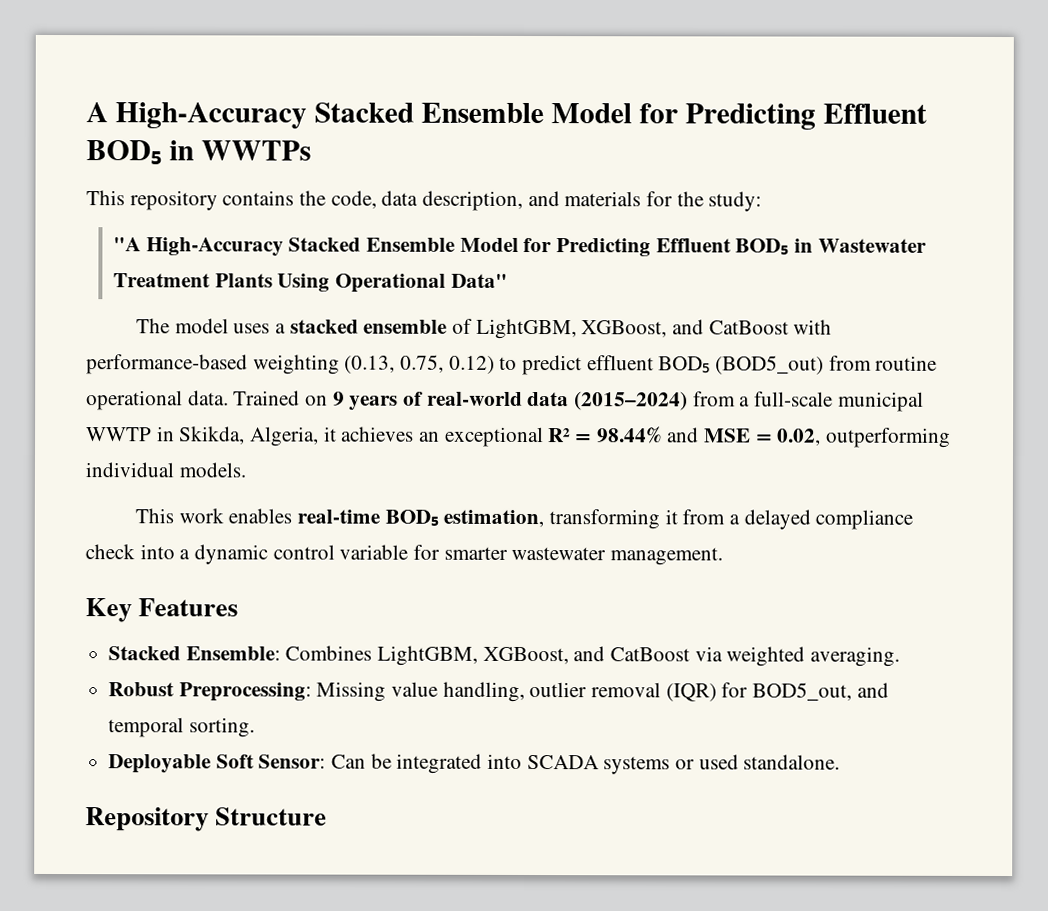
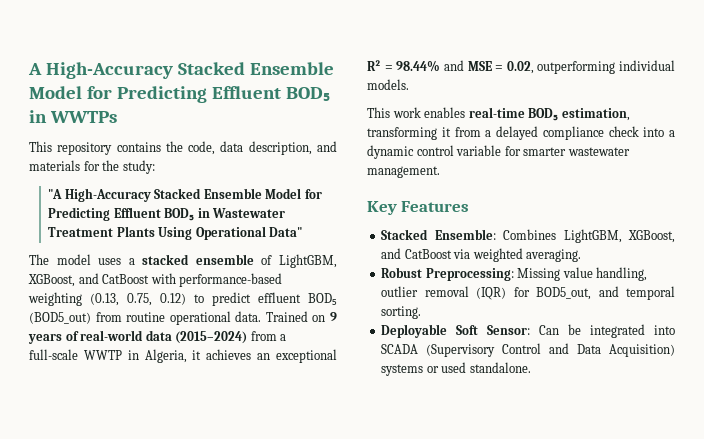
- Trained on 9 years of real-world data (2015–2024) from a full-scale municipal WWTP in Skikda, Algeria, it achieves an exceptional R² = 98.44% and MSE = 0.02, outperforming individual models.
+ Trained on 9 years of real-world data (2015–2024) from a full-scale WWTP in Algeria, it achieves an exceptional R² = 98.44% and MSE = 0.02, outperforming individual models.
- Deployable Soft Sensor: Can be integrated into SCADA systems or used standalone.
+ Deployable Soft Sensor: Can be integrated into SCADA (Supervisory Control and Data Acquisition) systems or used standalone.
- Repository Structure

